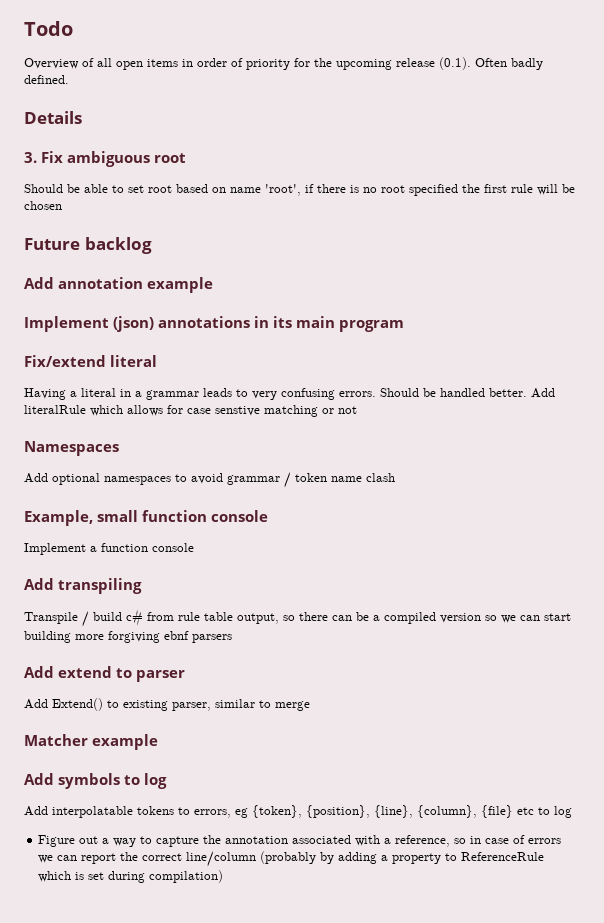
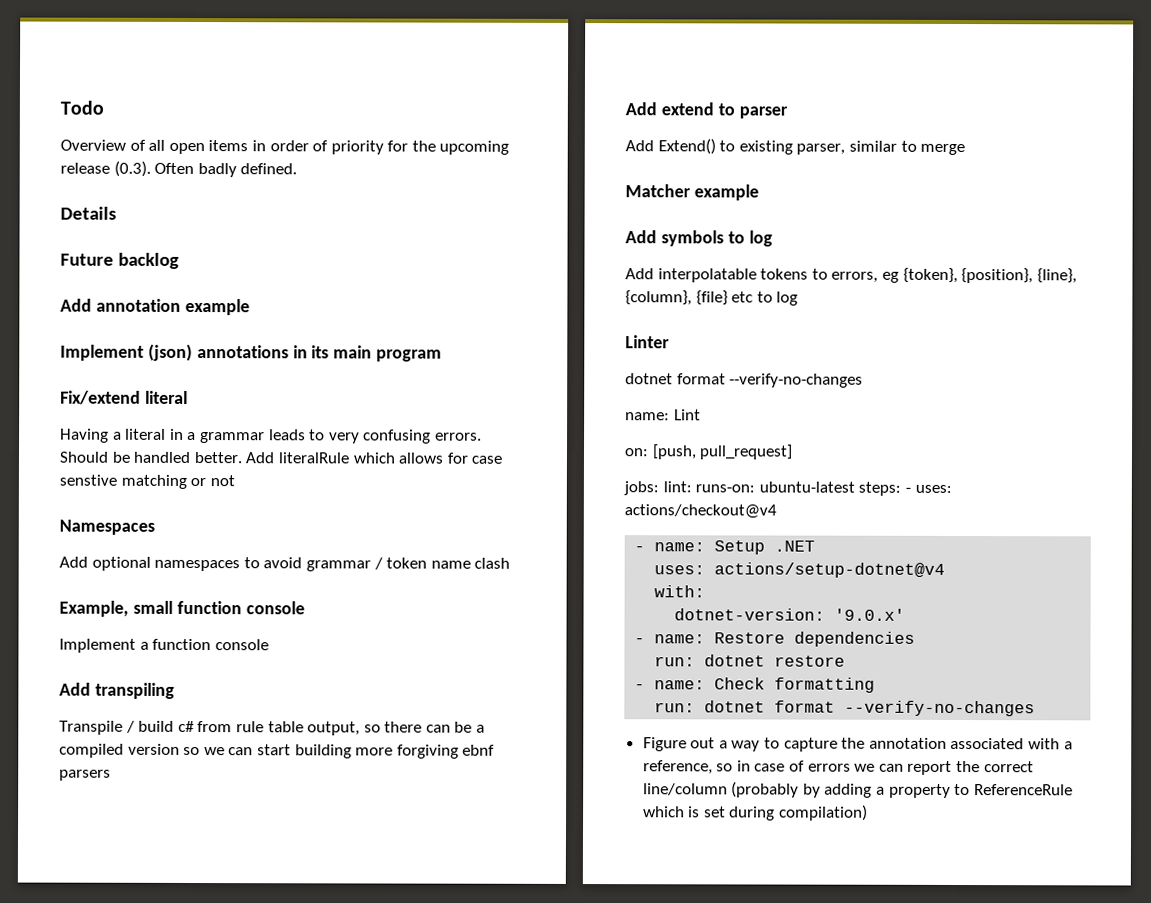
- Overview of all open items in order of priority for the upcoming release (0.1). Often badly defined.
+ Overview of all open items in order of priority for the upcoming release (0.3). Often badly defined.
- 3. Fix ambiguous root
- Should be able to set root based on name 'root', if there is no root specified the first rule will be chosen
+ Linter
+ dotnet format --verify-no-changes
+ name: Lint
+ on: [push, pull_request]
+ jobs: lint: runs-on: ubuntu-latest steps: - uses: actions/checkout@v4
+ - name: Setup .NET
+ uses: actions/setup-dotnet@v4
+ with:
+ dotnet-version: '9.0.x'
+ - name: Restore dependencies
+ run: dotnet restore
+ - name: Check formatting
+ run: dotnet format --verify-no-changes

